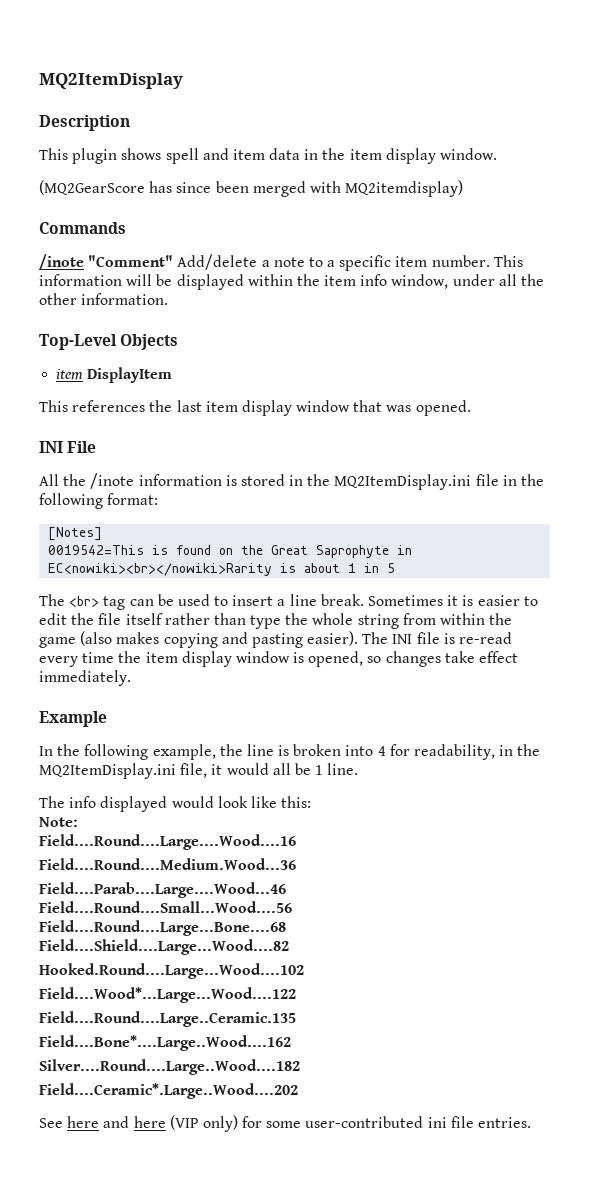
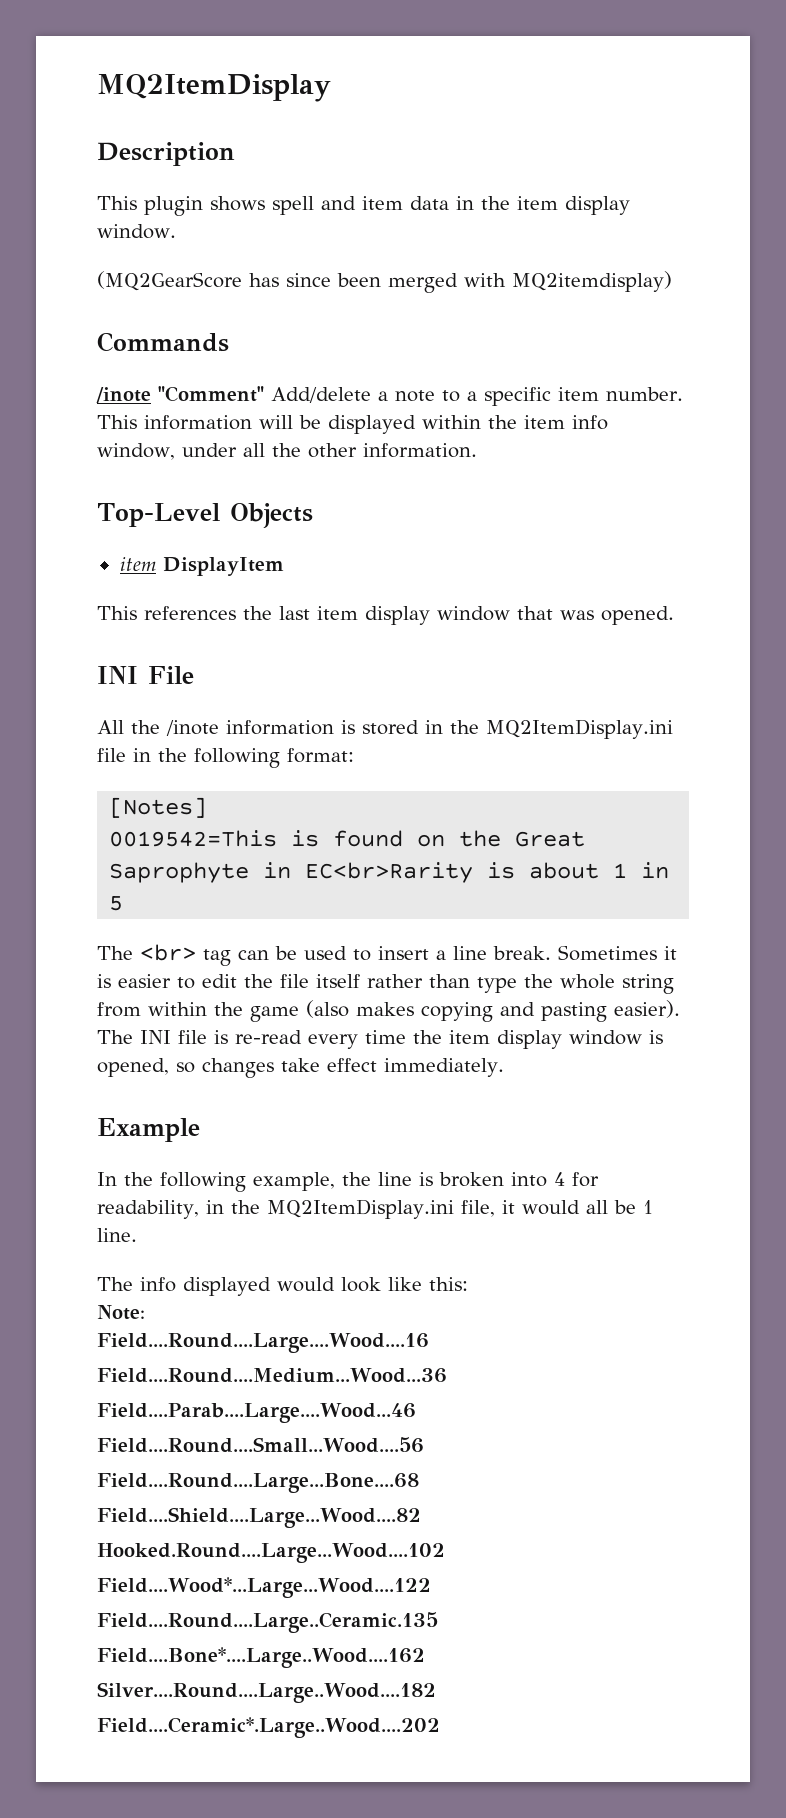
- 0019542=This is found on the Great Saprophyte in EC<nowiki><br></nowiki>Rarity is about 1 in 5
+ 0019542=This is found on the Great Saprophyte in EC<br>Rarity is about 1 in 5
- Field....Round....Medium.Wood...36
+ Field....Round....Medium...Wood...36
- See here and here (VIP only) for some user-contributed ini file entries.

